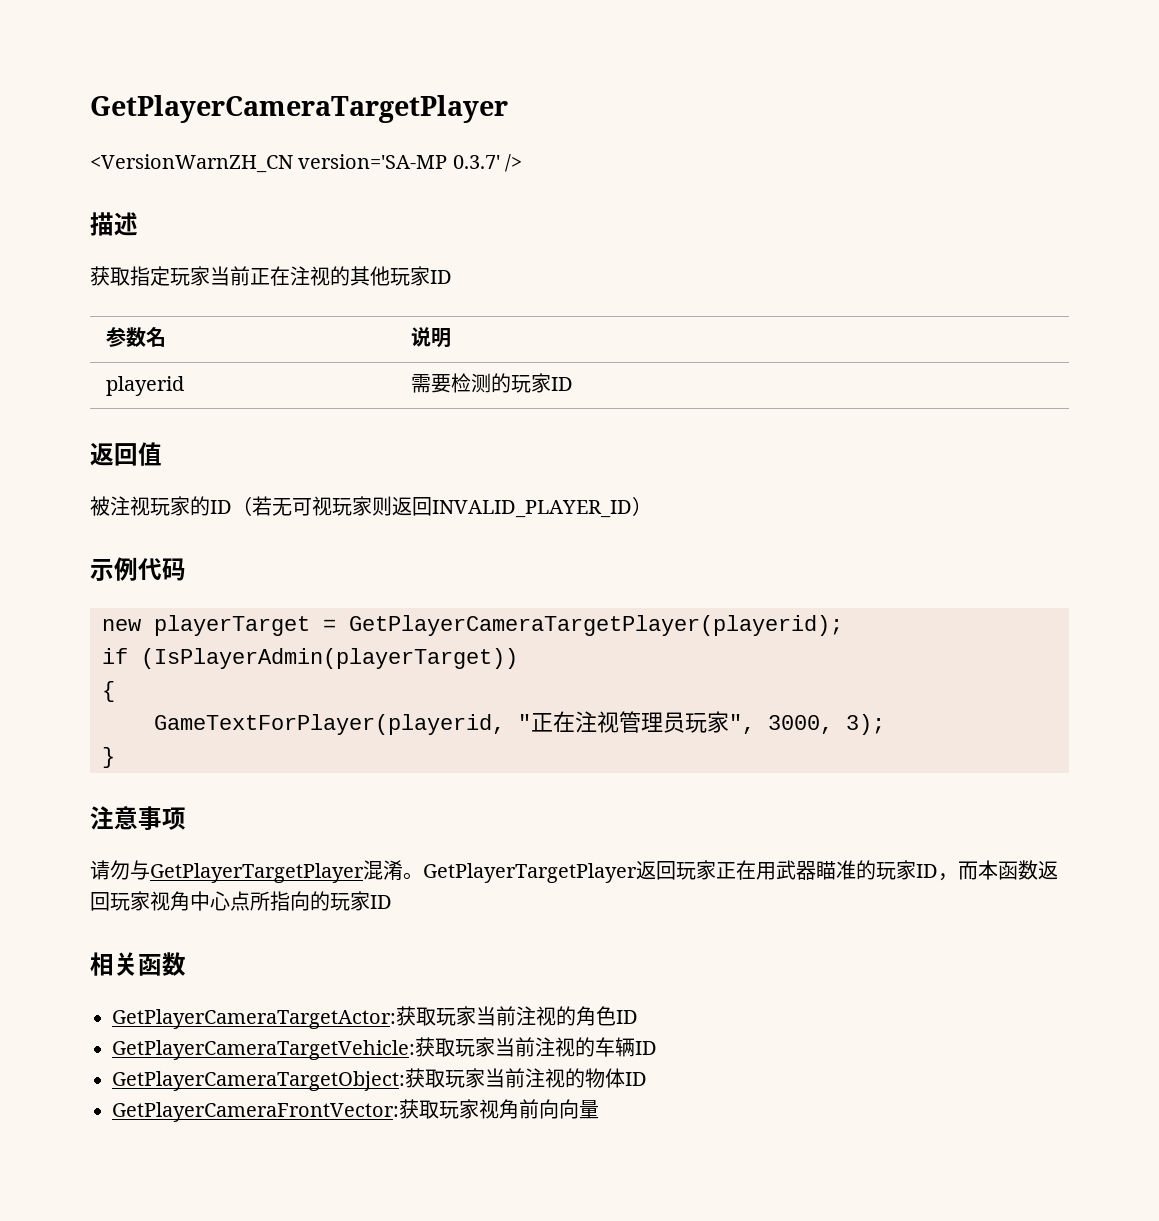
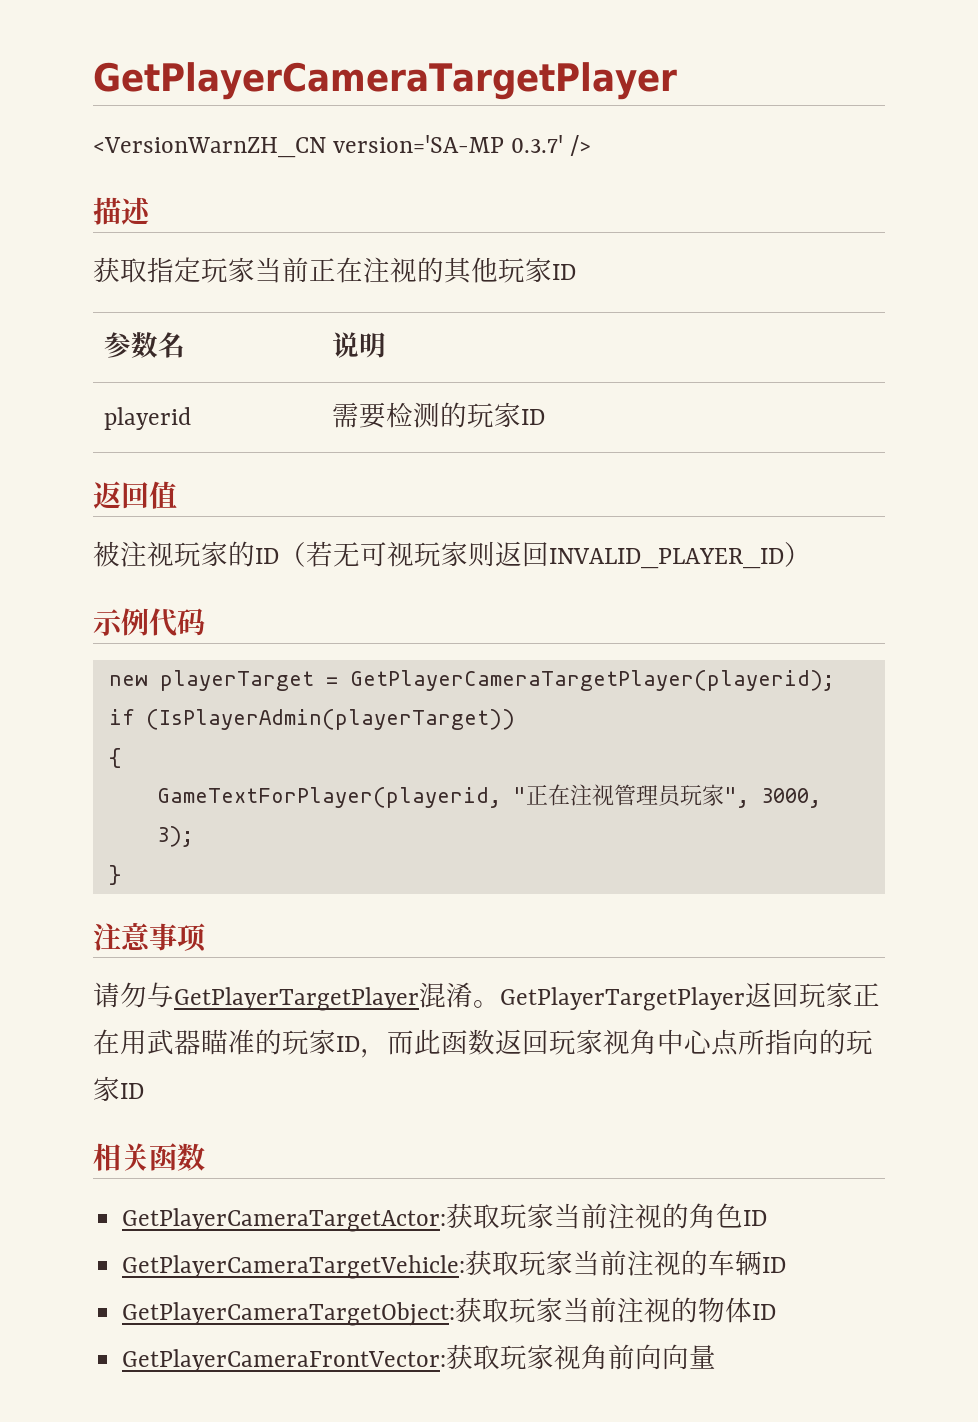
- GetPlayerTargetPlayer返回玩家正在用武器瞄准的玩家ID，而本函数返回玩家视角中心点所指向的玩家ID
+ GetPlayerTargetPlayer返回玩家正在用武器瞄准的玩家ID，而此函数返回玩家视角中心点所指向的玩家ID

